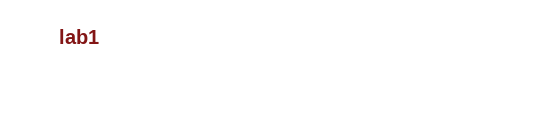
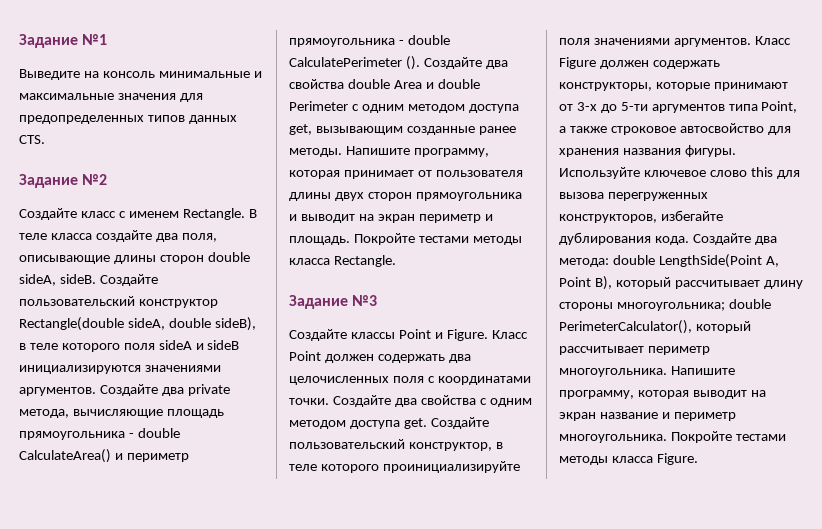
- lab1
+ Задание №1
+ Выведите на консоль минимальные и максимальные значения для предопределенных типов данных CTS.
+ Задание №2
+ Создайте класс с именем Rectangle. В теле класса создайте два поля, описывающие длины сторон double sideA, sideB. Создайте пользовательский конструктор Rectangle(double sideA, double sideB), в теле которого поля sideA и sideB инициализируются значениями аргументов. Создайте два private метода, вычисляющие площадь прямоугольника - double CalculateArea() и периметр прямоугольника - double CalculatePerimeter (). Создайте два свойства double Area и double Perimeter с одним методом доступа get, вызывающим созданные ранее методы. Напишите программу, которая принимает от пользователя длины двух сторон прямоугольника и выводит на экран периметр и площадь. Покройте тестами методы класса Rectangle.
+ Задание №3
+ Создайте классы Point и Figure. Класс Point должен содержать два целочисленных поля с координатами точки. Создайте два свойства с одним методом доступа get. Создайте пользовательский конструктор, в теле которого проинициализируйте поля значениями аргументов. Класс Figure должен содержать конструкторы, которые принимают от 3-х до 5-ти аргументов типа Point, а также строковое автосвойство для хранения названия фигуры. Используйте ключевое слово this для вызова перегруженных конструкторов, избегайте дублирования кода. Создайте два метода: double LengthSide(Point A, Point B), который рассчитывает длину стороны многоугольника; double PerimeterCalculator(), который рассчитывает периметр многоугольника. Напишите программу, которая выводит на экран название и периметр многоугольника. Покройте тестами методы класса Figure.

